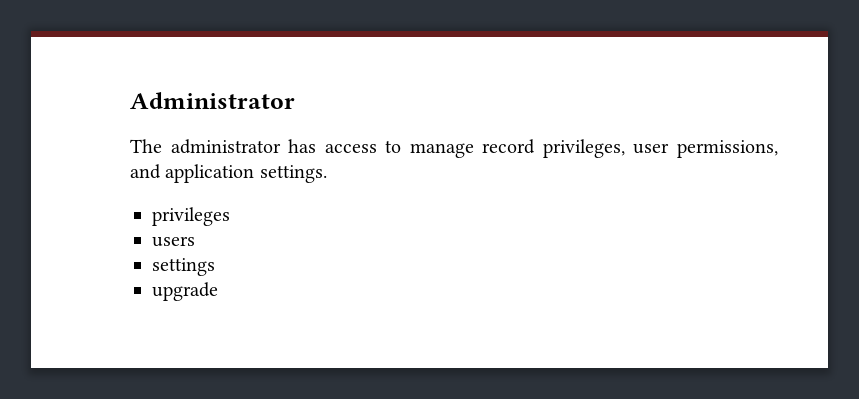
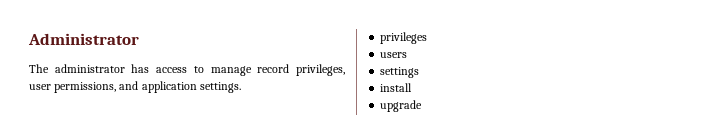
+ install

